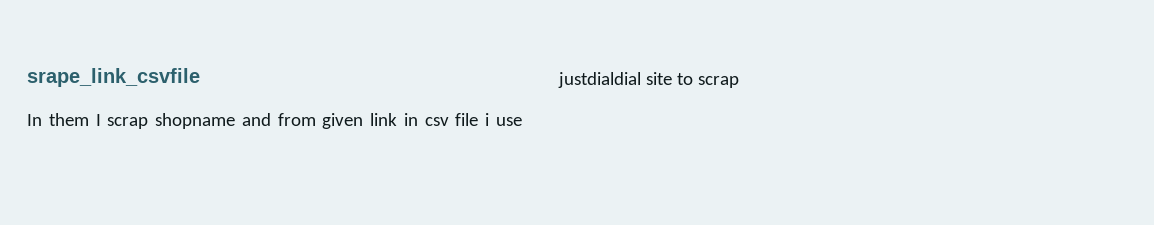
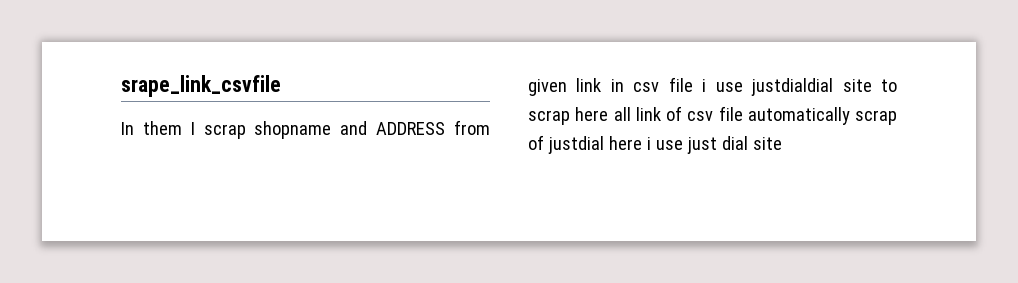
- In them I scrap shopname and from given link in csv file i use justdialdial site to scrap
+ In them I scrap shopname and ADDRESS from given link in csv file i use justdialdial site to scrap here all link of csv file automatically scrap of justdial here i use just dial site

